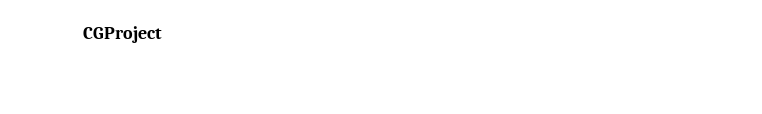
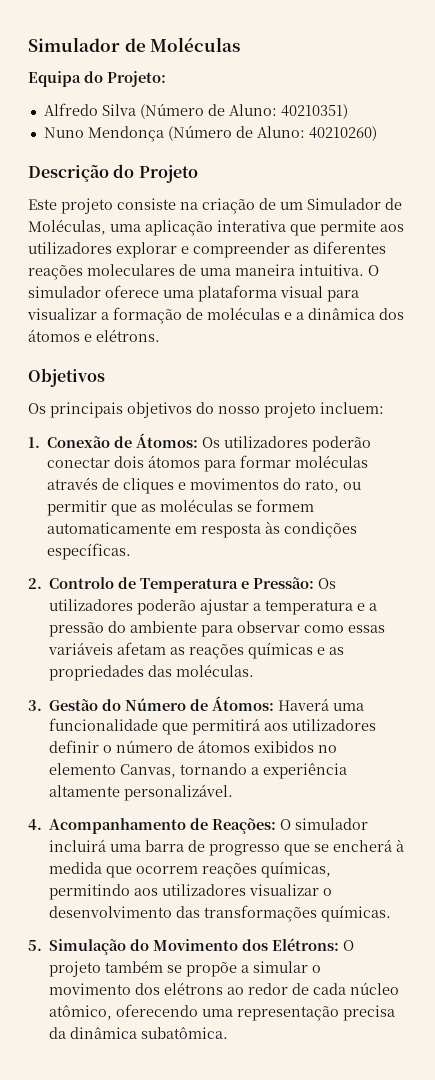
- CGProject
+ Simulador de Moléculas
+ Equipa do Projeto:
+ Alfredo Silva (Número de Aluno: 40210351)
+ Nuno Mendonça (Número de Aluno: 40210260)
+ Descrição do Projeto
+ Este projeto consiste na criação de um Simulador de Moléculas, uma aplicação interativa que permite aos utilizadores explorar e compreender as diferentes reações moleculares de uma maneira intuitiva. O simulador oferece uma plataforma visual para visualizar a formação de moléculas e a dinâmica dos átomos e elétrons.
+ Objetivos
+ Os principais objetivos do nosso projeto incluem:
+ 1. Conexão de Átomos: Os utilizadores poderão conectar dois átomos para formar moléculas através de cliques e movimentos do rato, ou permitir que as moléculas se formem automaticamente em resposta às condições específicas.
+ 2. Controlo de Temperatura e Pressão: Os utilizadores poderão ajustar a temperatura e a pressão do ambiente para observar como essas variáveis afetam as reações químicas e as propriedades das moléculas.
+ 3. Gestão do Número de Átomos: Haverá uma funcionalidade que permitirá aos utilizadores definir o número de átomos exibidos no elemento Canvas, tornando a experiência altamente personalizável.
+ 4. Acompanhamento de Reações: O simulador incluirá uma barra de progresso que se encherá à medida que ocorrem reações químicas, permitindo aos utilizadores visualizar o desenvolvimento das transformações químicas.
+ 5. Simulação do Movimento dos Elétrons: O projeto também se propõe a simular o movimento dos elétrons ao redor de cada núcleo atômico, oferecendo uma representação precisa da dinâmica subatômica.

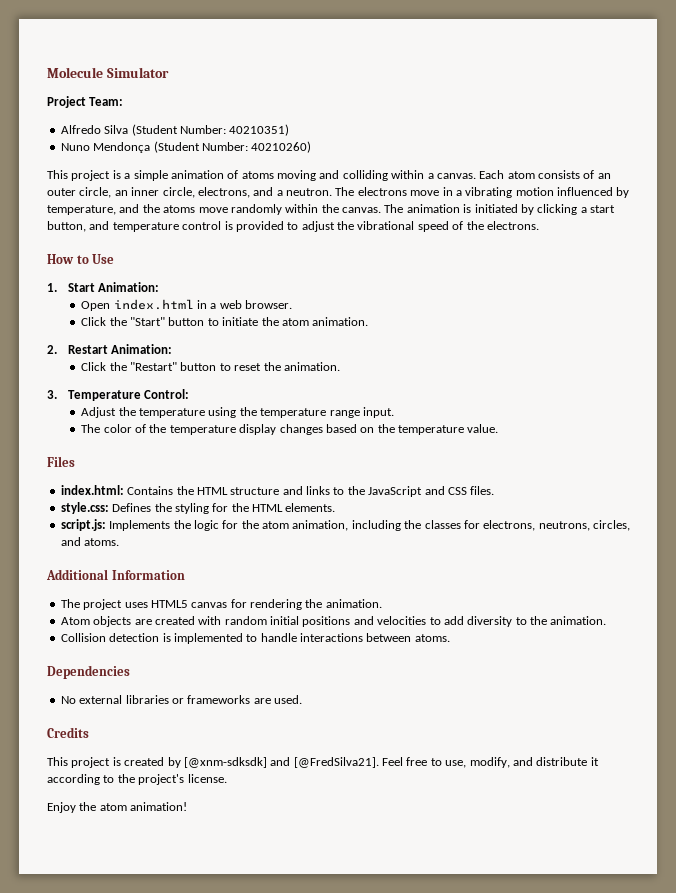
- Simulador de Moléculas
- Equipa do Projeto:
+ Molecule Simulator
+ Project Team:
- Alfredo Silva (Número de Aluno: 40210351)
+ Alfredo Silva (Student Number: 40210351)
- Nuno Mendonça (Número de Aluno: 40210260)
- Descrição do Projeto
- Este projeto consiste na criação de um Simulador de Moléculas, uma aplicação interativa que permite aos utilizadores explorar e compreender as diferentes reações moleculares de uma maneira intuitiva. O simulador oferece uma plataforma visual para visualizar a formação de moléculas e a dinâmica dos átomos e elétrons.
- Objetivos
- Os principais objetivos do nosso projeto incluem:
- 1. Conexão de Átomos: Os utilizadores poderão conectar dois átomos para formar moléculas através de cliques e movimentos do rato, ou permitir que as moléculas se formem automaticamente em resposta às condições específicas.
- 2. Controlo de Temperatura e Pressão: Os utilizadores poderão ajustar a temperatura e a pressão do ambiente para observar como essas variáveis afetam as reações químicas e as propriedades das moléculas.
- 3. Gestão do Número de Átomos: Haverá uma funcionalidade que permitirá aos utilizadores definir o número de átomos exibidos no elemento Canvas, tornando a experiência altamente personalizável.
- 4. Acompanhamento de Reações: O simulador incluirá uma barra de progresso que se encherá à medida que ocorrem reações químicas, permitindo aos utilizadores visualizar o desenvolvimento das transformações químicas.
- 5. Simulação do Movimento dos Elétrons: O projeto também se propõe a simular o movimento dos elétrons ao redor de cada núcleo atômico, oferecendo uma representação precisa da dinâmica subatômica.
+ Nuno Mendonça (Student Number: 40210260)
+ This project is a simple animation of atoms moving and colliding within a canvas. Each atom consists of an outer circle, an inner circle, electrons, and a neutron. The electrons move in a vibrating motion influenced by temperature, and the atoms move randomly within the canvas. The animation is initiated by clicking a start button, and temperature control is provided to adjust the vibrational speed of the electrons.
+ How to Use
+ 1. Start Animation:
+ Open index.html in a web browser.
+ Click the "Start" button to initiate the atom animation.
+ 2. Restart Animation:
+ Click the "Restart" button to reset the animation.
+ 3. Temperature Control:
+ Adjust the temperature using the temperature range input.
+ The color of the temperature display changes based on the temperature value.
+ Files
+ index.html: Contains the HTML structure and links to the JavaScript and CSS files.
+ style.css: Defines the styling for the HTML elements.
+ script.js: Implements the logic for the atom animation, including the classes for electrons, neutrons, circles, and atoms.
+ Additional Information
+ The project uses HTML5 canvas for rendering the animation.
+ Atom objects are created with random initial positions and velocities to add diversity to the animation.
+ Collision detection is implemented to handle interactions between atoms.
+ Dependencies
+ No external libraries or frameworks are used.
+ Credits
+ This project is created by [@xnm-sdksdk] and [@FredSilva21]. Feel free to use, modify, and distribute it according to the project's license.
+ Enjoy the atom animation!

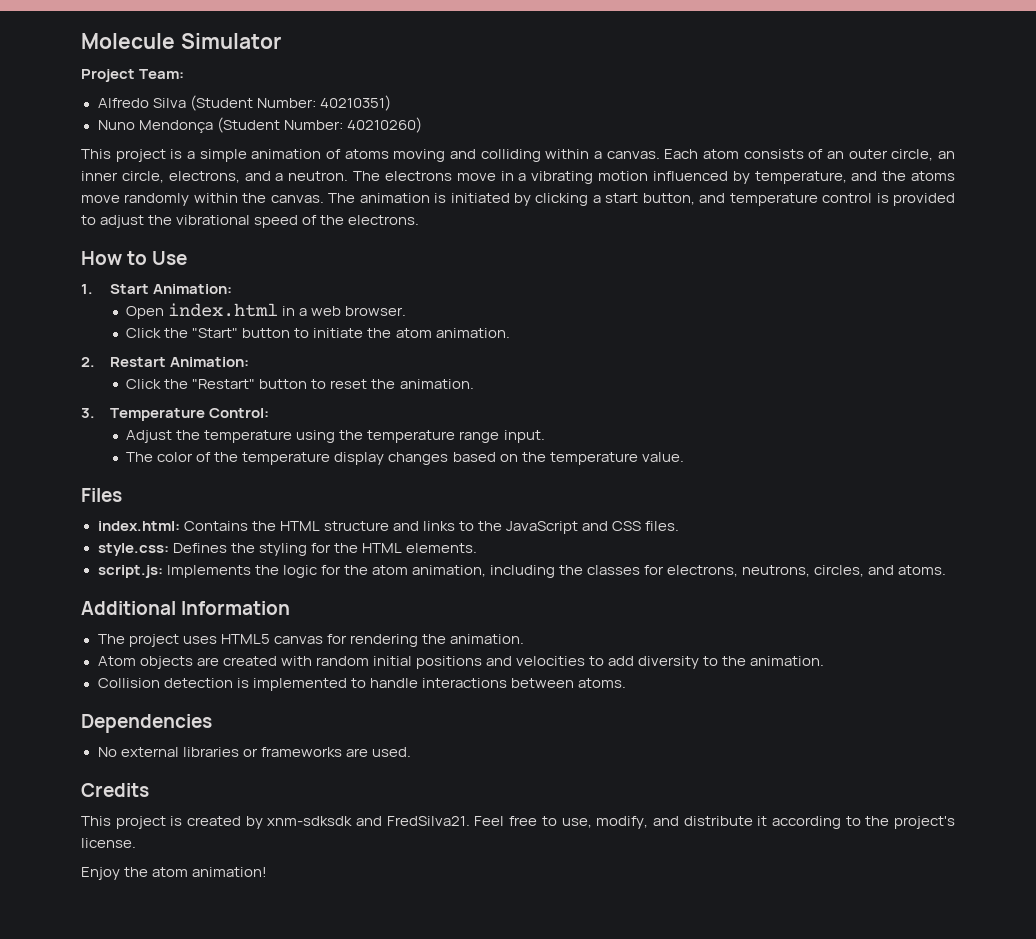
- This project is created by [@xnm-sdksdk] and [@FredSilva21].
+ This project is created by xnm-sdksdk and FredSilva21.

